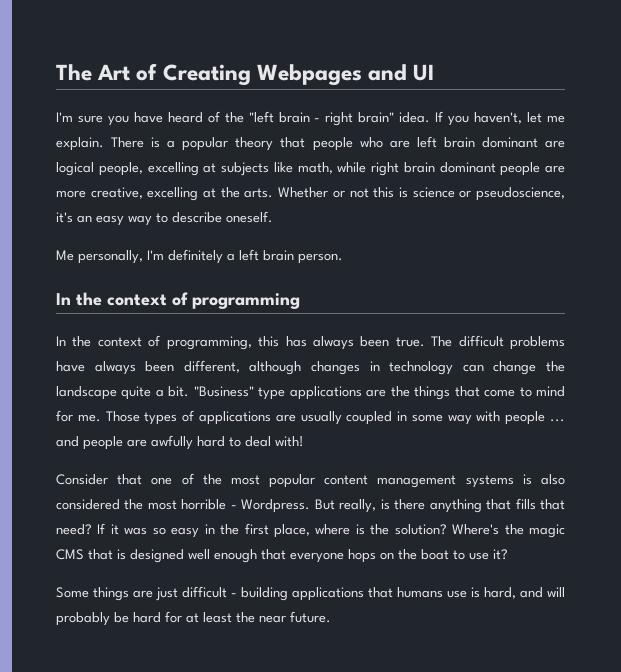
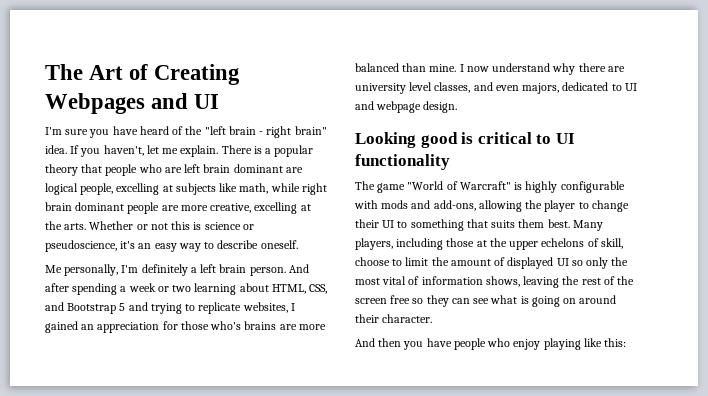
- Me personally, I'm definitely a left brain person.
- In the context of programming
- In the context of programming, this has always been true. The difficult problems have always been different, although changes in technology can change the landscape quite a bit. "Business" type applications are the things that come to mind for me. Those types of applications are usually coupled in some way with people ... and people are awfully hard to deal with!
- Consider that one of the most popular content management systems is also considered the most horrible - Wordpress. But really, is there anything that fills that need? If it was so easy in the first place, where is the solution? Where's the magic CMS that is designed well enough that everyone hops on the boat to use it?
- Some things are just difficult - building applications that humans use is hard, and will probably be hard for at least the near future.
+ Me personally, I'm definitely a left brain person. And after spending a week or two learning about HTML, CSS, and Bootstrap 5 and trying to replicate websites, I gained an appreciation for those who's brains are more balanced than mine. I now understand why there are university level classes, and even majors, dedicated to UI and webpage design.
+ Looking good is critical to UI functionality
+ The game "World of Warcraft" is highly configurable with mods and add-ons, allowing the player to change their UI to something that suits them best. Many players, including those at the upper echelons of skill, choose to limit the amount of displayed UI so only the most vital of information shows, leaving the rest of the screen free so they can see what is going on around their character.
+ And then you have people who enjoy playing like this:

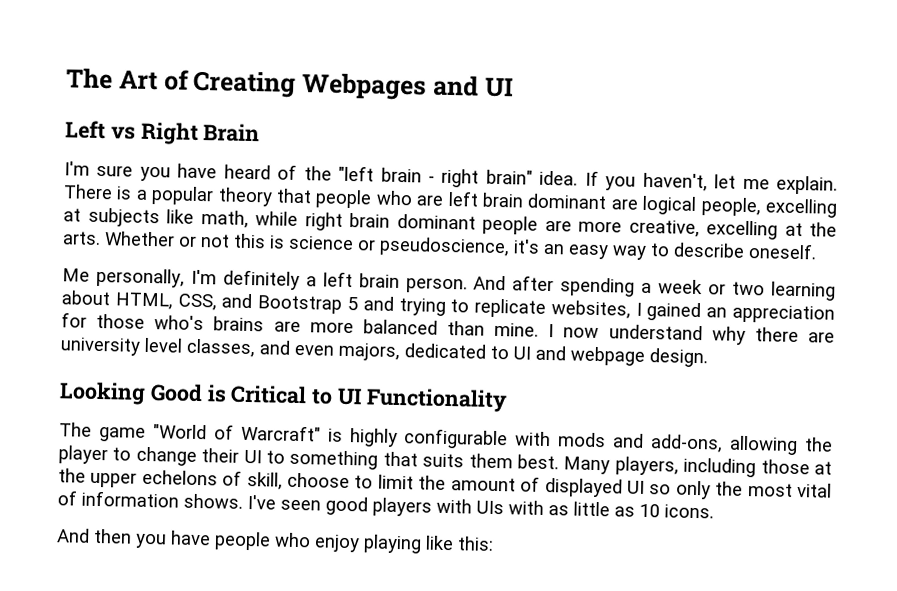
+ Left vs Right Brain
- Looking good is critical to UI functionality
+ Looking Good is Critical to UI Functionality
- Many players, including those at the upper echelons of skill, choose to limit the amount of displayed UI so only the most vital of information shows, leaving the rest of the screen free so they can see what is going on around their character.
+ Many players, including those at the upper echelons of skill, choose to limit the amount of displayed UI so only the most vital of information shows. I've seen good players with UIs with as little as 10 icons.

